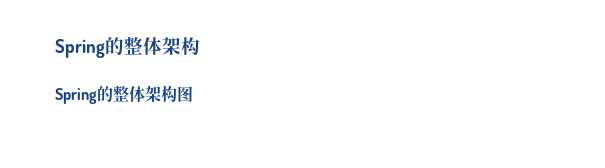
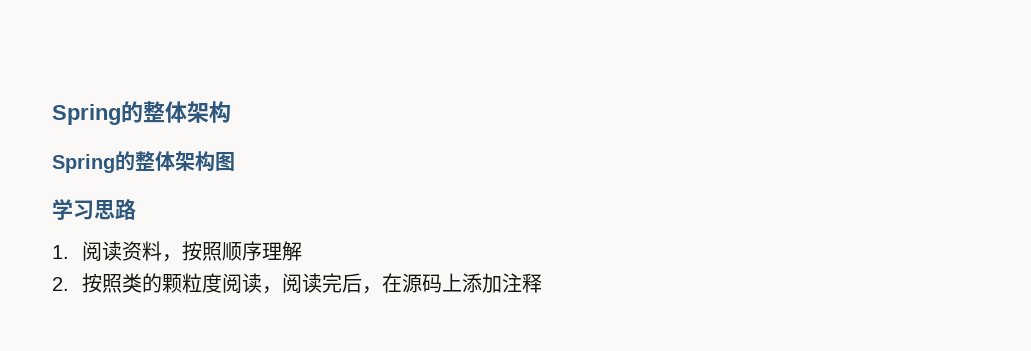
+ 学习思路
+ 1.阅读资料，按照顺序理解
+ 2.按照类的颗粒度阅读，阅读完后，在源码上添加注释

